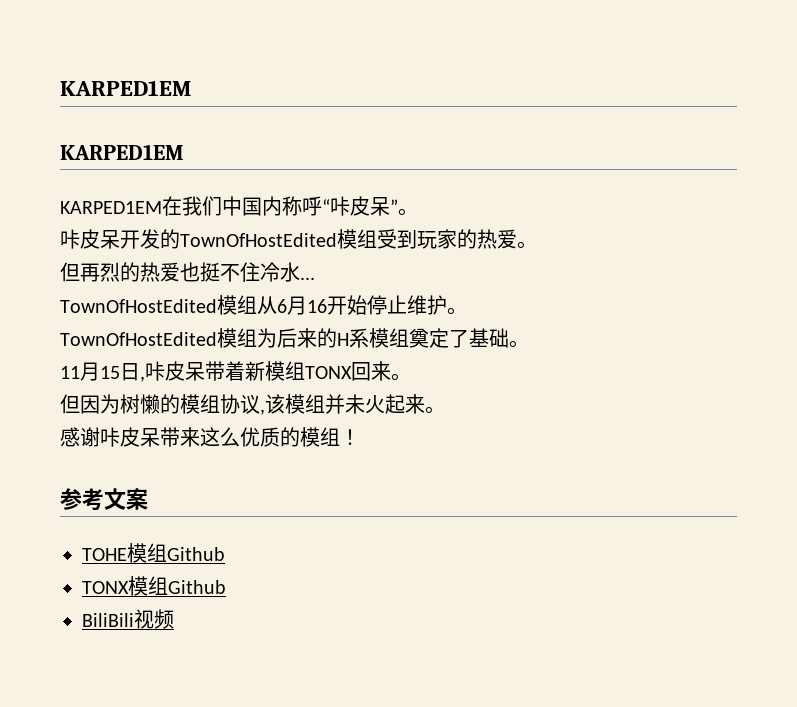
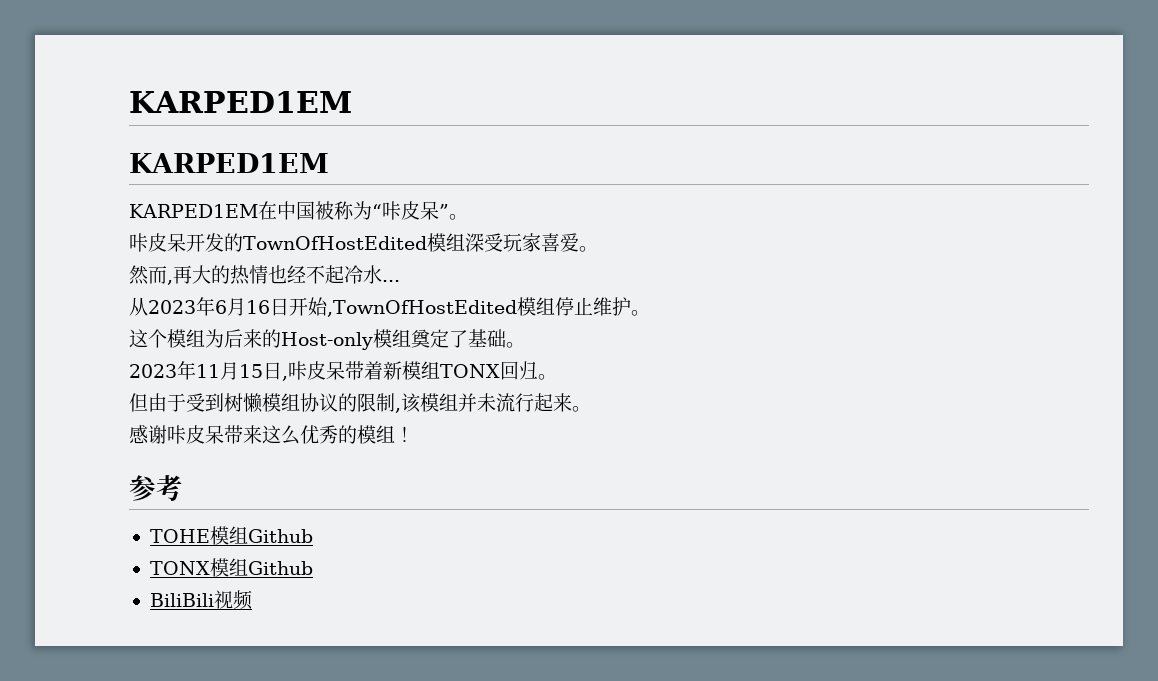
- KARPED1EM在我们中国内称呼“咔皮呆”。
+ KARPED1EM在中国被称为“咔皮呆”。
- 咔皮呆开发的TownOfHostEdited模组受到玩家的热爱。
- 但再烈的热爱也挺不住冷水...
- TownOfHostEdited模组从6月16开始停止维护。
+ 咔皮呆开发的TownOfHostEdited模组深受玩家喜爱。
+ 然而,再大的热情也经不起冷水...
+ 从2023年6月16日开始,TownOfHostEdited模组停止维护。
- TownOfHostEdited模组为后来的H系模组奠定了基础。
+ 这个模组为后来的Host-only模组奠定了基础。
- 11月15日,咔皮呆带着新模组TONX回来。
- 但因为树懒的模组协议,该模组并未火起来。
+ 2023年11月15日,咔皮呆带着新模组TONX回归。
+ 但由于受到树懒模组协议的限制,该模组并未流行起来。
- 感谢咔皮呆带来这么优质的模组！
+ 感谢咔皮呆带来这么优秀的模组！
- 参考文案
+ 参考

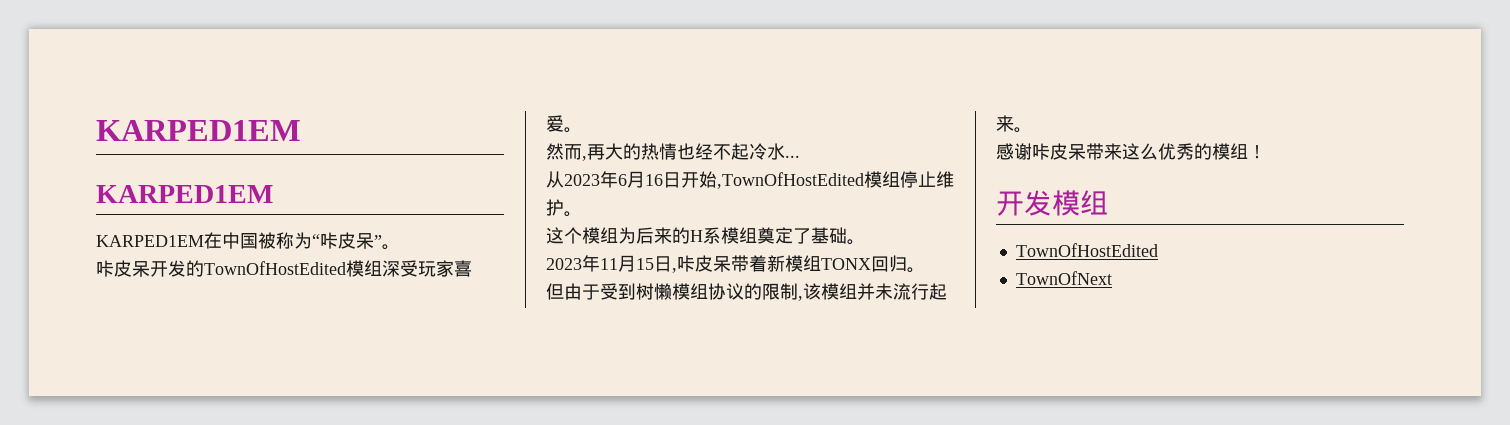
- 这个模组为后来的Host-only模组奠定了基础。
+ 这个模组为后来的H系模组奠定了基础。
- 参考
- TOHE模组Github
- TONX模组Github
- BiliBili视频
+ 开发模组
+ TownOfHostEdited
+ TownOfNext

